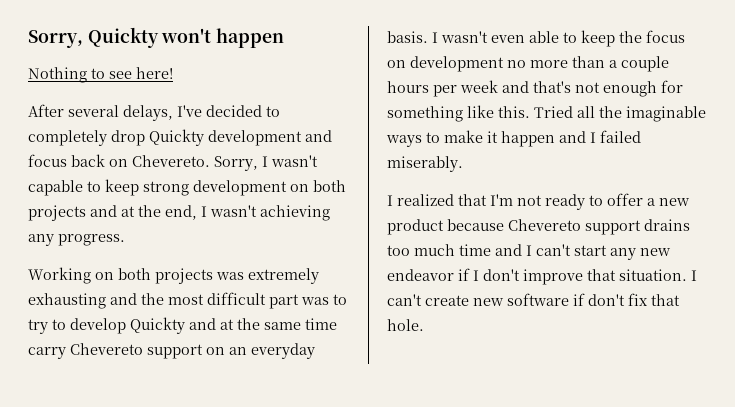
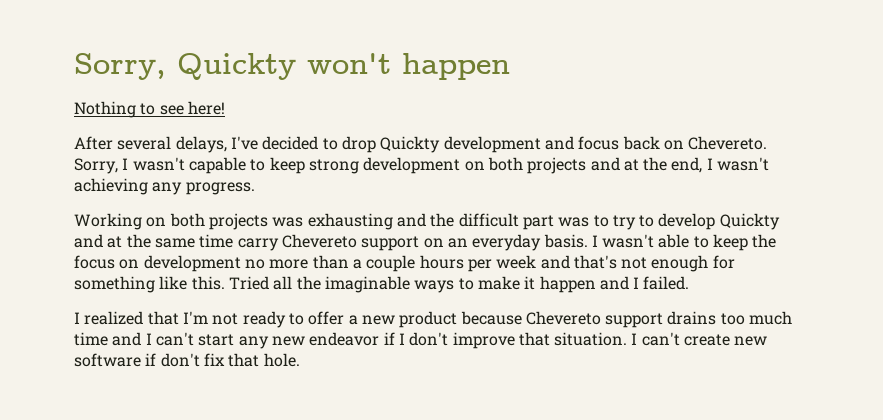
- After several delays, I've decided to completely drop Quickty development and focus back on Chevereto.
+ After several delays, I've decided to drop Quickty development and focus back on Chevereto.
- Working on both projects was extremely exhausting and the most difficult part was to try to develop Quickty and at the same time carry Chevereto support on an everyday basis.
+ Working on both projects was exhausting and the difficult part was to try to develop Quickty and at the same time carry Chevereto support on an everyday basis.
- I wasn't even able to keep the focus on development no more than a couple hours per week and that's not enough for something like this.
+ I wasn't able to keep the focus on development no more than a couple hours per week and that's not enough for something like this.
- Tried all the imaginable ways to make it happen and I failed miserably.
+ Tried all the imaginable ways to make it happen and I failed.

